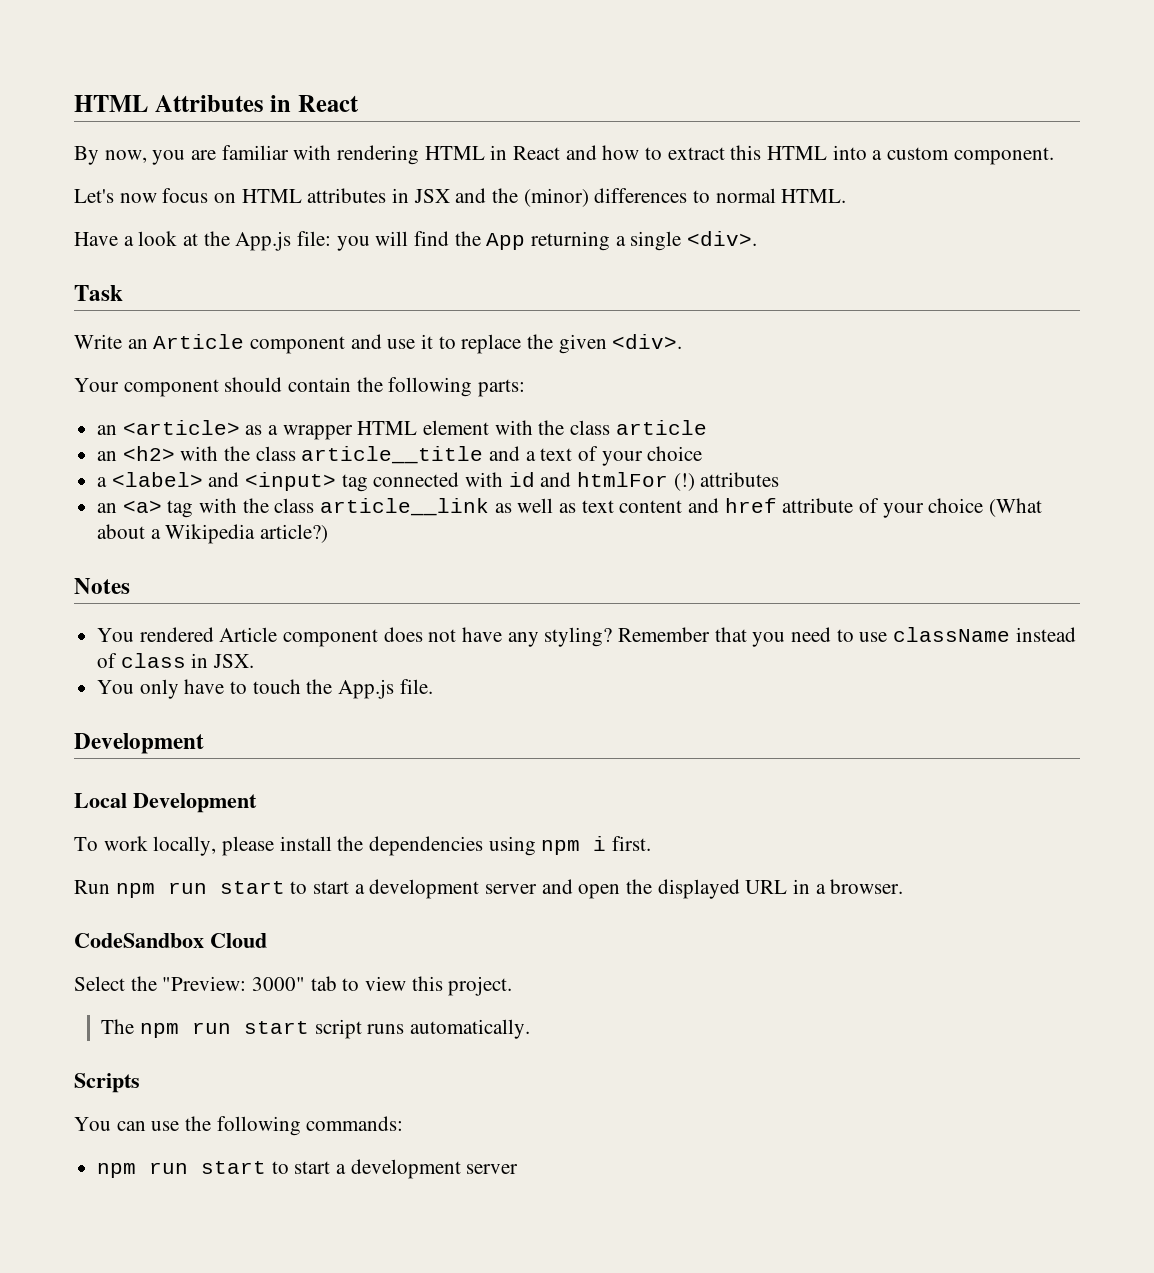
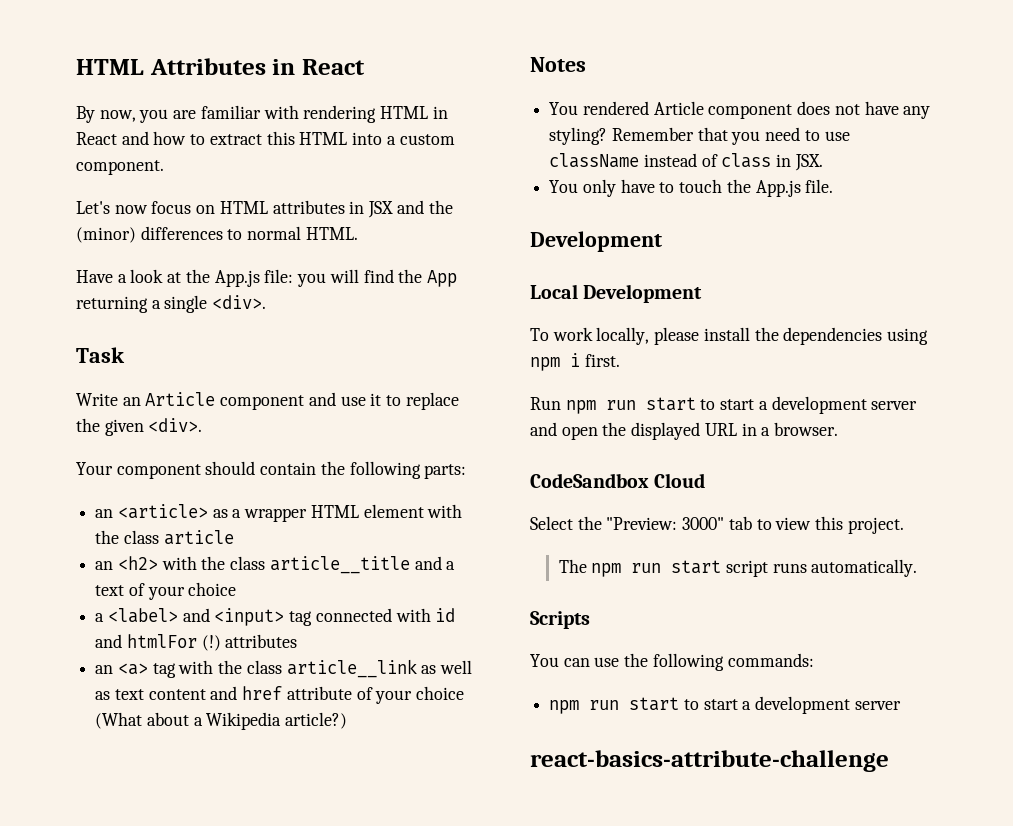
+ react-basics-attribute-challenge

